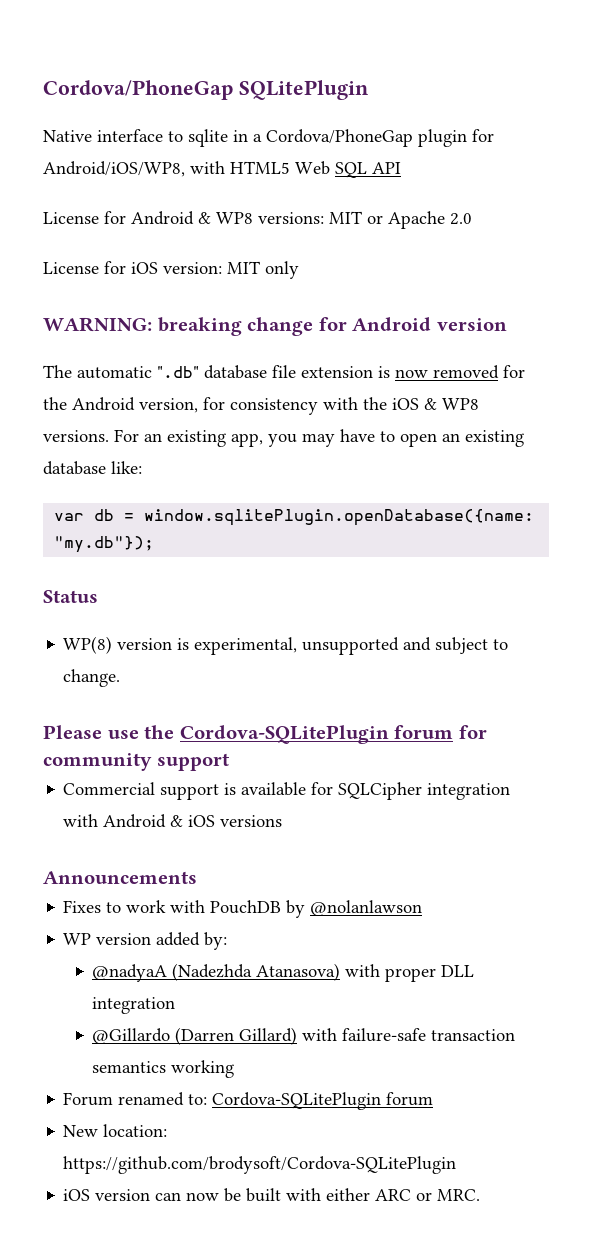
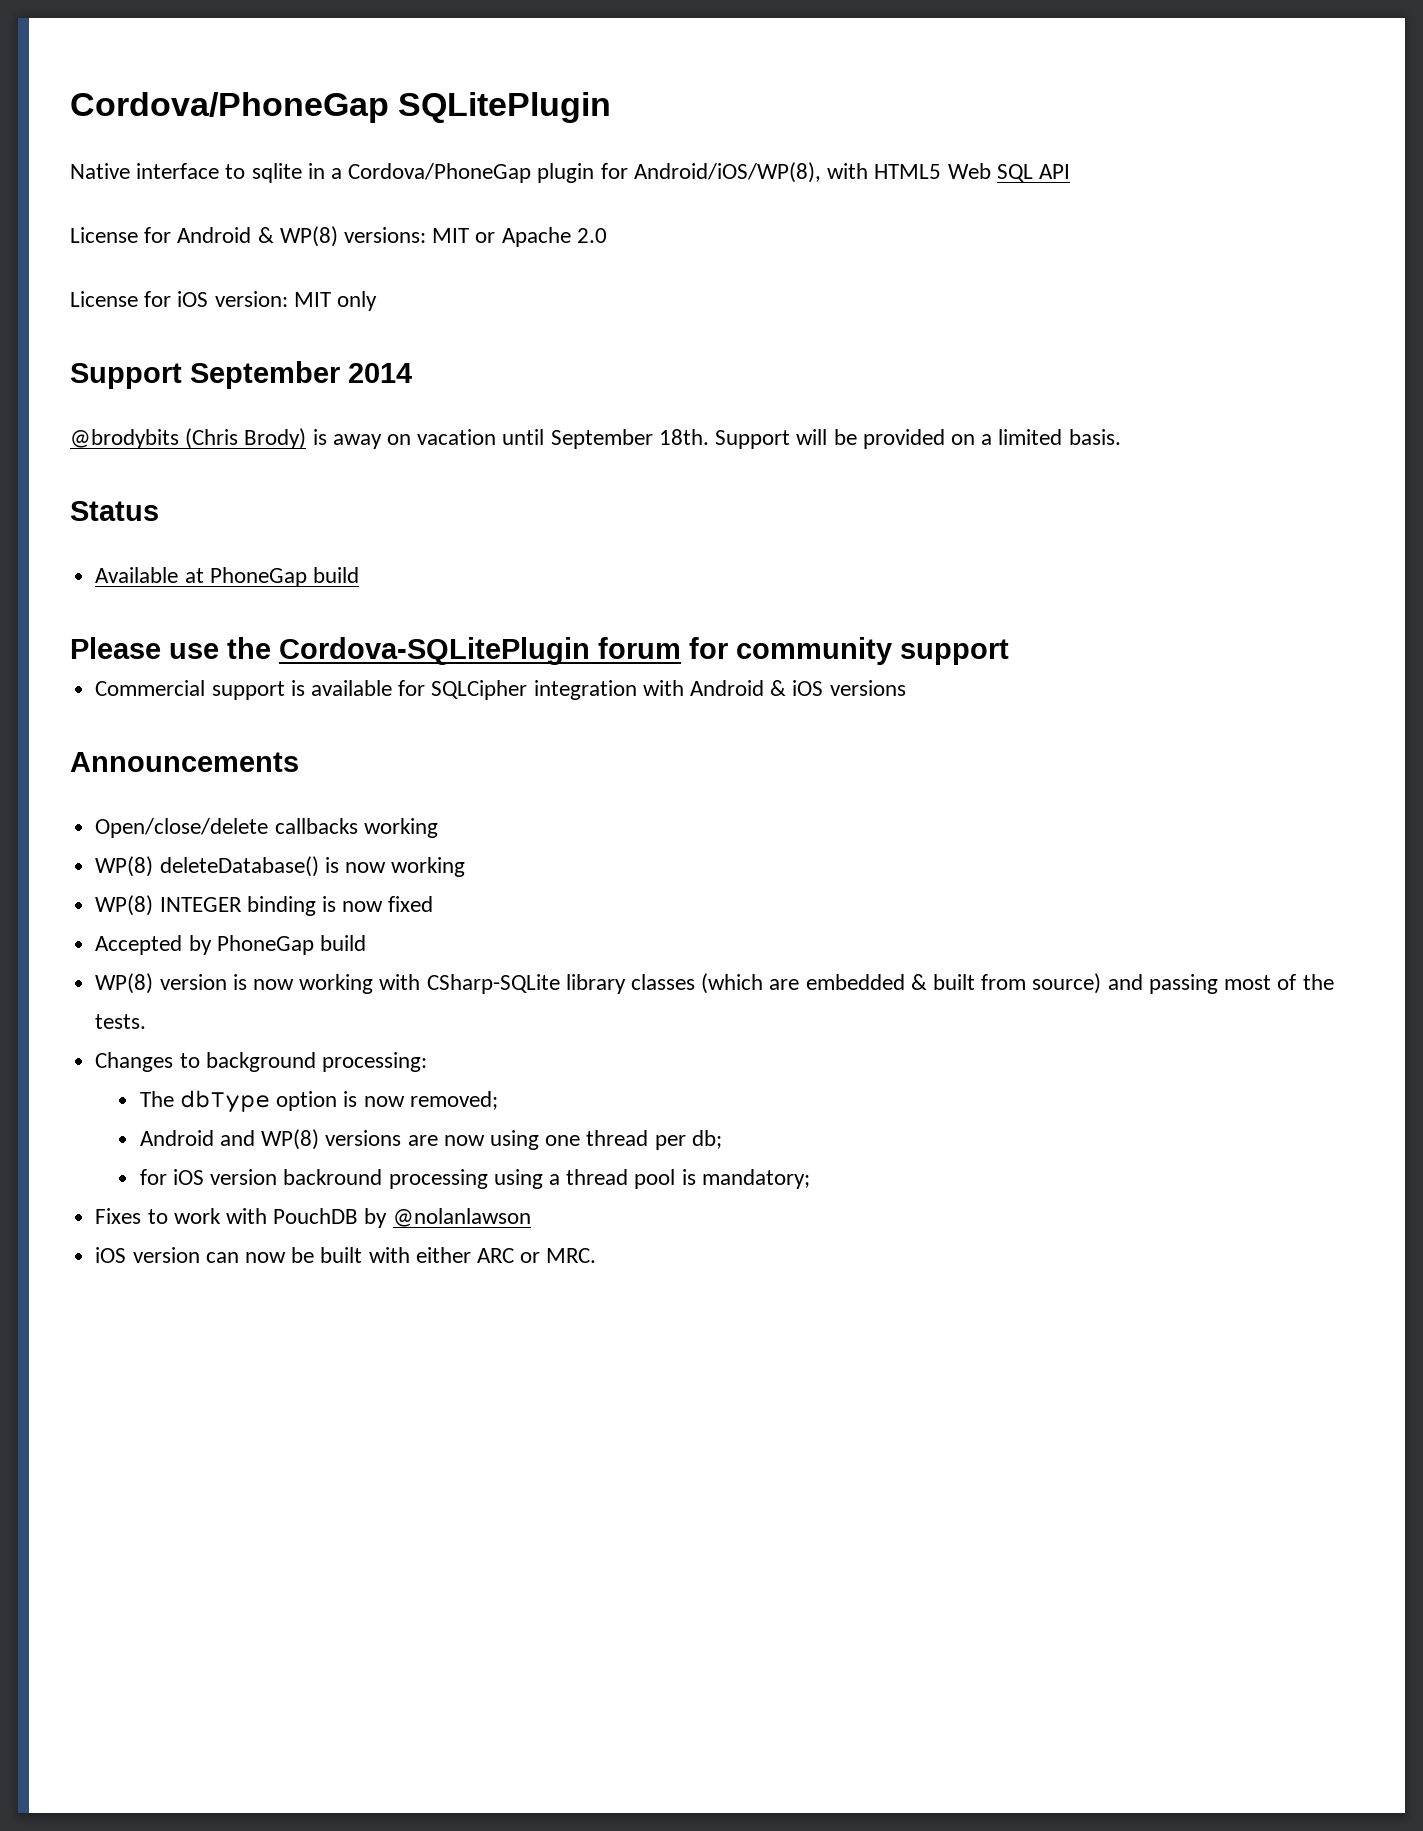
- Native interface to sqlite in a Cordova/PhoneGap plugin for Android/iOS/WP8, with HTML5 Web SQL API
+ Native interface to sqlite in a Cordova/PhoneGap plugin for Android/iOS/WP(8), with HTML5 Web SQL API
- License for Android & WP8 versions: MIT or Apache 2.0
+ License for Android & WP(8) versions: MIT or Apache 2.0
- WARNING: breaking change for Android version
- The automatic ".db" database file extension is now removed for the Android version, for consistency with the iOS & WP8 versions. For an existing app, you may have to open an existing database like:
- var db = window.sqlitePlugin.openDatabase({name: "my.db"});
+ Support September 2014
+ @brodybits (Chris Brody) is away on vacation until September 18th. Support will be provided on a limited basis.
  Status
- WP(8) version is experimental, unsupported and subject to change.
+ Available at PhoneGap build
+ Open/close/delete callbacks working
+ WP(8) deleteDatabase() is now working
+ WP(8) INTEGER binding is now fixed
+ Accepted by PhoneGap build
+ WP(8) version is now working with CSharp-SQLite library classes (which are embedded & built from source) and passing most of the tests.
+ Changes to background processing:
+ The dbType option is now removed;
+ Android and WP(8) versions are now using one thread per db;
+ for iOS version backround processing using a thread pool is mandatory;
- WP version added by:
- @nadyaA (Nadezhda Atanasova) with proper DLL integration
- @Gillardo (Darren Gillard) with failure-safe transaction semantics working
- Forum renamed to: Cordova-SQLitePlugin forum
- New location: https://github.com/brodysoft/Cordova-SQLitePlugin

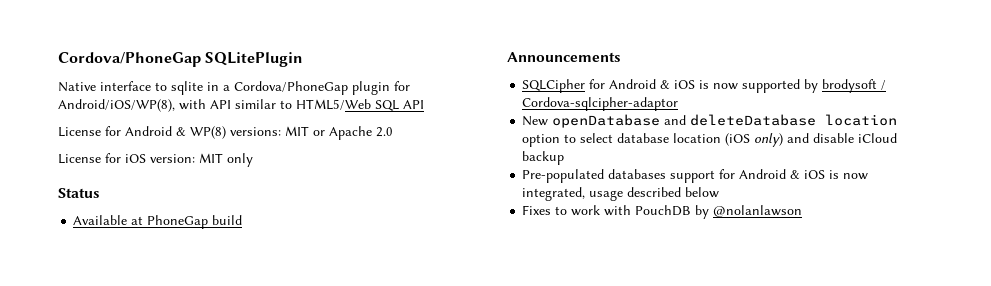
- Native interface to sqlite in a Cordova/PhoneGap plugin for Android/iOS/WP(8), with HTML5 Web SQL API
+ Native interface to sqlite in a Cordova/PhoneGap plugin for Android/iOS/WP(8), with API similar to HTML5/Web SQL API
- Support September 2014
- @brodybits (Chris Brody) is away on vacation until September 18th. Support will be provided on a limited basis.
- Please use the Cordova-SQLitePlugin forum for community support
- Commercial support is available for SQLCipher integration with Android & iOS versions
  Announcements
- Open/close/delete callbacks working
- WP(8) deleteDatabase() is now working
- WP(8) INTEGER binding is now fixed
- Accepted by PhoneGap build
- WP(8) version is now working with CSharp-SQLite library classes (which are embedded & built from source) and passing most of the tests.
- Changes to background processing:
- The dbType option is now removed;
- Android and WP(8) versions are now using one thread per db;
- for iOS version backround processing using a thread pool is mandatory;
+ SQLCipher for Android & iOS is now supported by brodysoft / Cordova-sqlcipher-adaptor
+ New openDatabase and deleteDatabase location option to select database location (iOS only) and disable iCloud backup
+ Pre-populated databases support for Android & iOS is now integrated, usage described below
- iOS version can now be built with either ARC or MRC.

